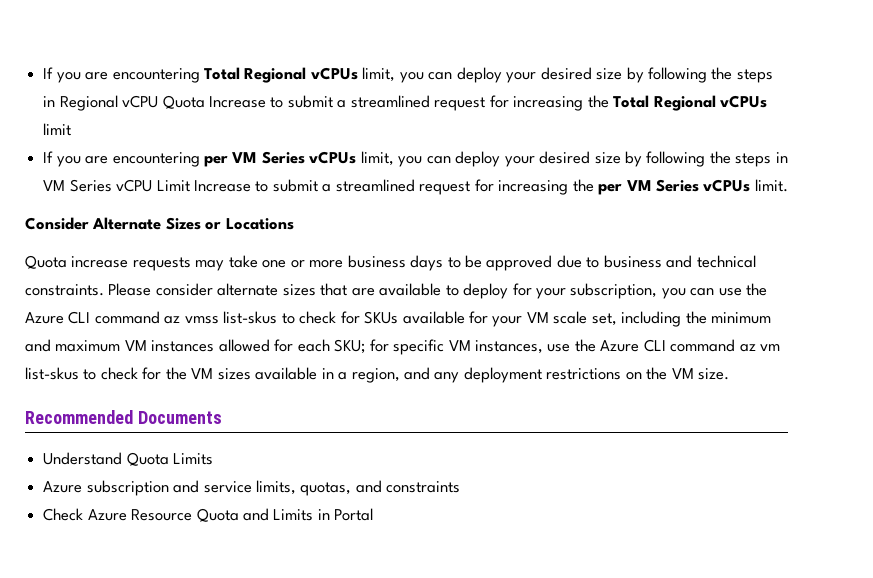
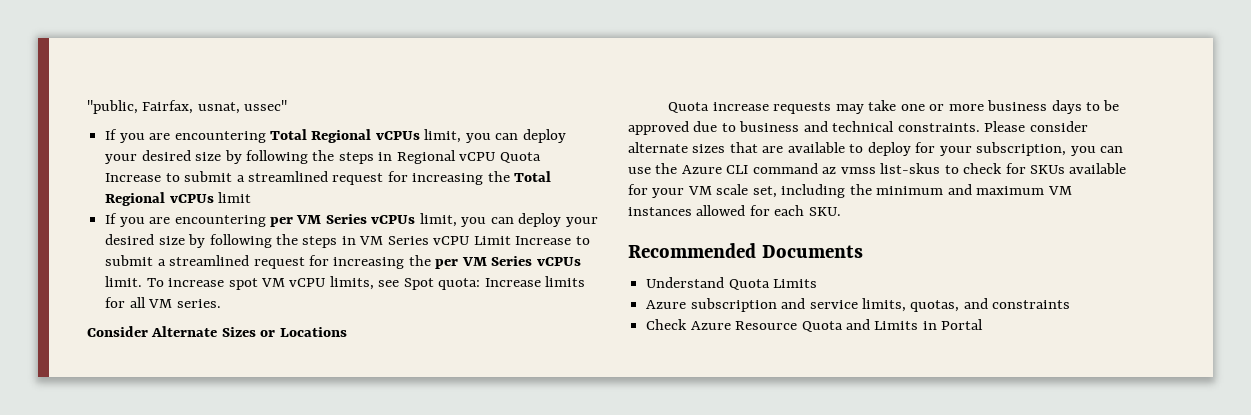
+ "public, Fairfax, usnat, ussec"
+ To increase spot VM vCPU limits, see Spot quota: Increase limits for all VM series.
- Please consider alternate sizes that are available to deploy for your subscription, you can use the Azure CLI command az vmss list-skus to check for SKUs available for your VM scale set, including the minimum and maximum VM instances allowed for each SKU; for specific VM instances, use the Azure CLI command az vm list-skus to check for the VM sizes available in a region, and any deployment restrictions on the VM size.
+ Please consider alternate sizes that are available to deploy for your subscription, you can use the Azure CLI command az vmss list-skus to check for SKUs available for your VM scale set, including the minimum and maximum VM instances allowed for each SKU.

